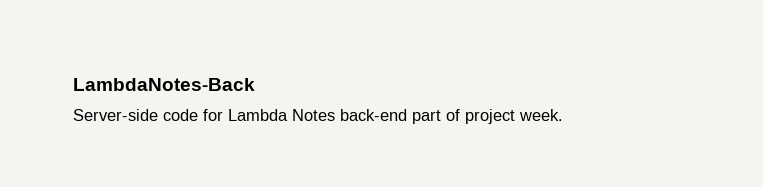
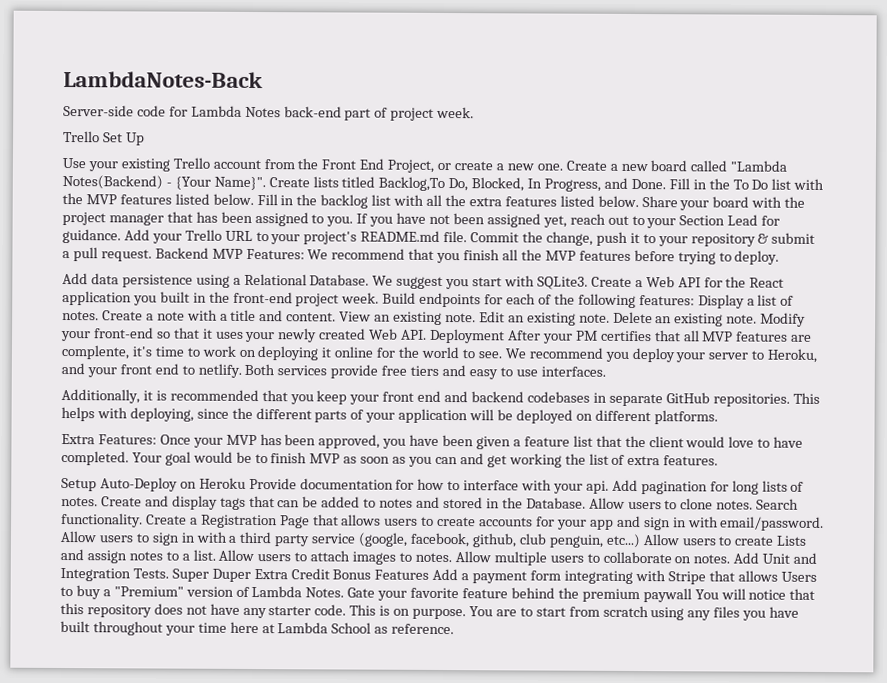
+ Trello Set Up
+ Use your existing Trello account from the Front End Project, or create a new one. Create a new board called "Lambda Notes(Backend) - {Your Name}". Create lists titled Backlog,To Do, Blocked, In Progress, and Done. Fill in the To Do list with the MVP features listed below. Fill in the backlog list with all the extra features listed below. Share your board with the project manager that has been assigned to you. If you have not been assigned yet, reach out to your Section Lead for guidance. Add your Trello URL to your project's README.md file. Commit the change, push it to your repository & submit a pull request. Backend MVP Features: We recommend that you finish all the MVP features before trying to deploy.
+ Add data persistence using a Relational Database. We suggest you start with SQLite3. Create a Web API for the React application you built in the front-end project week. Build endpoints for each of the following features: Display a list of notes. Create a note with a title and content. View an existing note. Edit an existing note. Delete an existing note. Modify your front-end so that it uses your newly created Web API. Deployment After your PM certifies that all MVP features are complente, it's time to work on deploying it online for the world to see. We recommend you deploy your server to Heroku, and your front end to netlify. Both services provide free tiers and easy to use interfaces.
+ Additionally, it is recommended that you keep your front end and backend codebases in separate GitHub repositories. This helps with deploying, since the different parts of your application will be deployed on different platforms.
+ Extra Features: Once your MVP has been approved, you have been given a feature list that the client would love to have completed. Your goal would be to finish MVP as soon as you can and get working the list of extra features.
+ Setup Auto-Deploy on Heroku Provide documentation for how to interface with your api. Add pagination for long lists of notes. Create and display tags that can be added to notes and stored in the Database. Allow users to clone notes. Search functionality. Create a Registration Page that allows users to create accounts for your app and sign in with email/password. Allow users to sign in with a third party service (google, facebook, github, club penguin, etc...) Allow users to create Lists and assign notes to a list. Allow users to attach images to notes. Allow multiple users to collaborate on notes. Add Unit and Integration Tests. Super Duper Extra Credit Bonus Features Add a payment form integrating with Stripe that allows Users to buy a "Premium" version of Lambda Notes. Gate your favorite feature behind the premium paywall You will notice that this repository does not have any starter code. This is on purpose. You are to start from scratch using any files you have built throughout your time here at Lambda School as reference.

